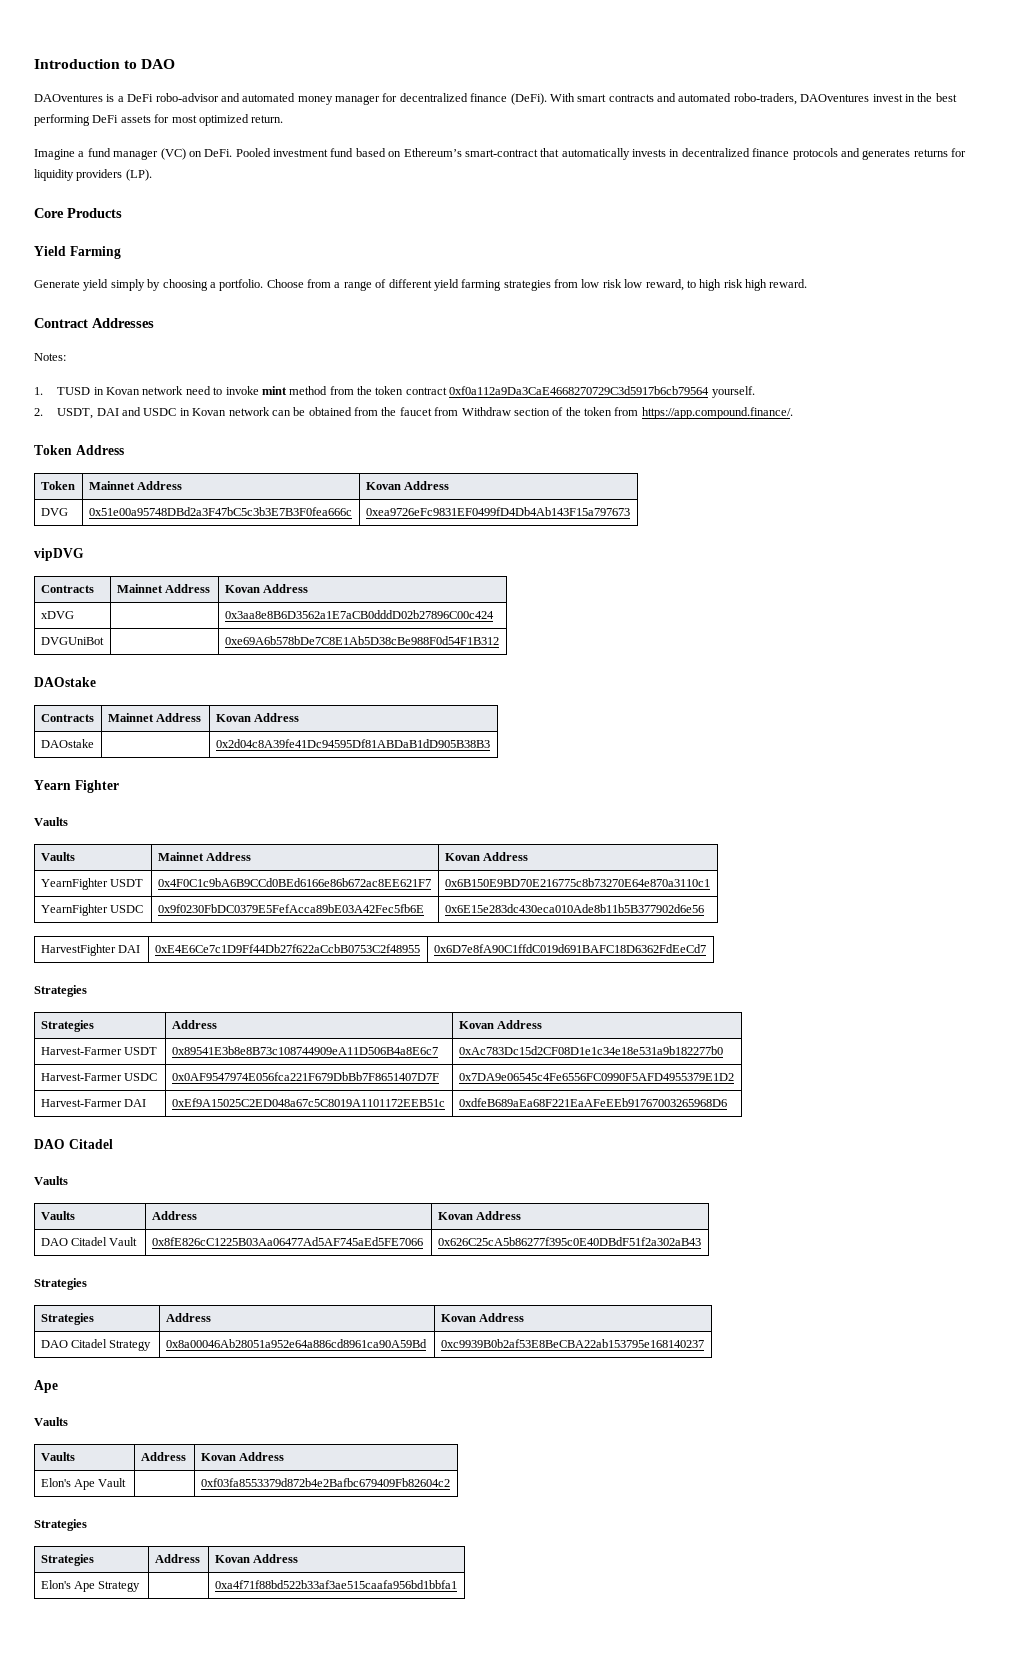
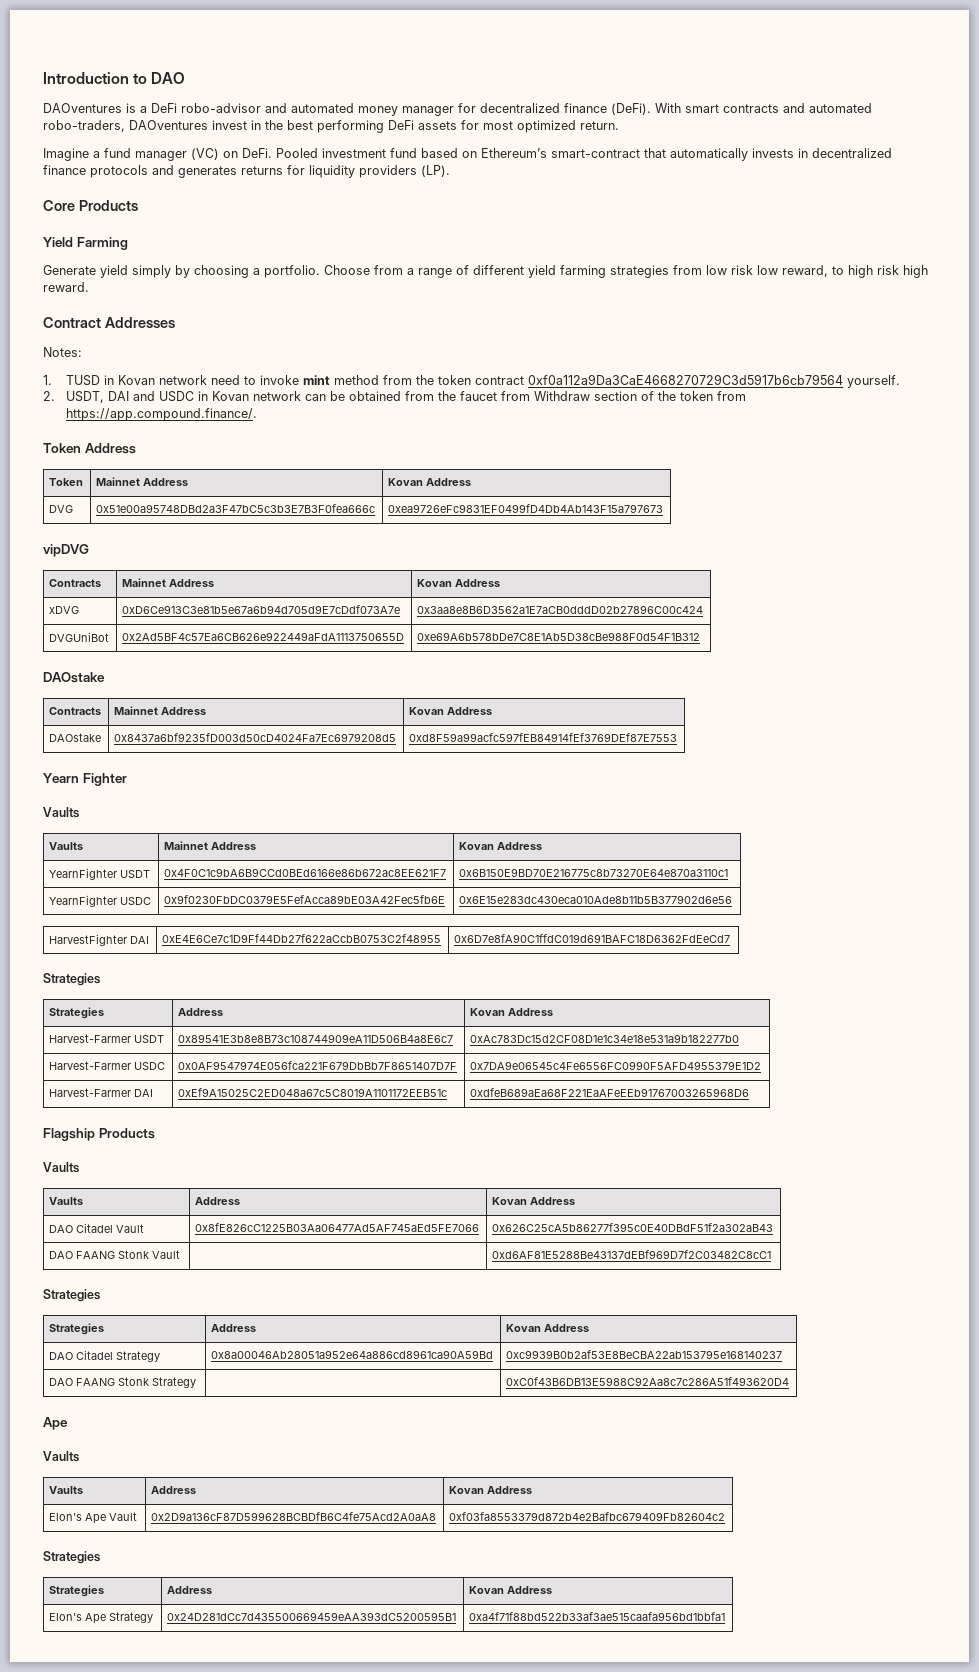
- xDVG | | 0x3aa8e8B6D3562a1E7aCB0dddD02b27896C00c424
+ xDVG | 0xD6Ce913C3e81b5e67a6b94d705d9E7cDdf073A7e | 0x3aa8e8B6D3562a1E7aCB0dddD02b27896C00c424
- DVGUniBot | | 0xe69A6b578bDe7C8E1Ab5D38cBe988F0d54F1B312
+ DVGUniBot | 0x2Ad5BF4c57Ea6CB626e922449aFdA1113750655D | 0xe69A6b578bDe7C8E1Ab5D38cBe988F0d54F1B312
- DAOstake | | 0x2d04c8A39fe41Dc94595Df81ABDaB1dD905B38B3
+ DAOstake | 0x8437a6bf9235fD003d50cD4024Fa7Ec6979208d5 | 0xd8F59a99acfc597fEB84914fEf3769DEf87E7553
  Harvest-Farmer DAI | 0xEf9A15025C2ED048a67c5C8019A1101172EEB51c | 0xdfeB689aEa68F221EaAFeEEb91767003265968D6
- DAO Citadel
+ Flagship Products
+ DAO FAANG Stonk Vault | | 0xd6AF81E5288Be43137dEBf969D7f2C03482C8cC1
+ DAO FAANG Stonk Strategy | | 0xC0f43B6DB13E5988C92Aa8c7c286A51f493620D4
- Elon's Ape Vault | | 0xf03fa8553379d872b4e2Bafbc679409Fb82604c2
+ Elon's Ape Vault | 0x2D9a136cF87D599628BCBDfB6C4fe75Acd2A0aA8 | 0xf03fa8553379d872b4e2Bafbc679409Fb82604c2
- Elon's Ape Strategy | | 0xa4f71f88bd522b33af3ae515caafa956bd1bbfa1
+ Elon's Ape Strategy | 0x24D281dCc7d435500669459eAA393dC5200595B1 | 0xa4f71f88bd522b33af3ae515caafa956bd1bbfa1

